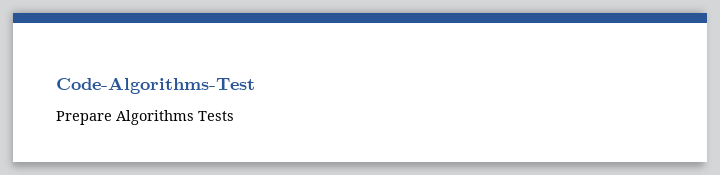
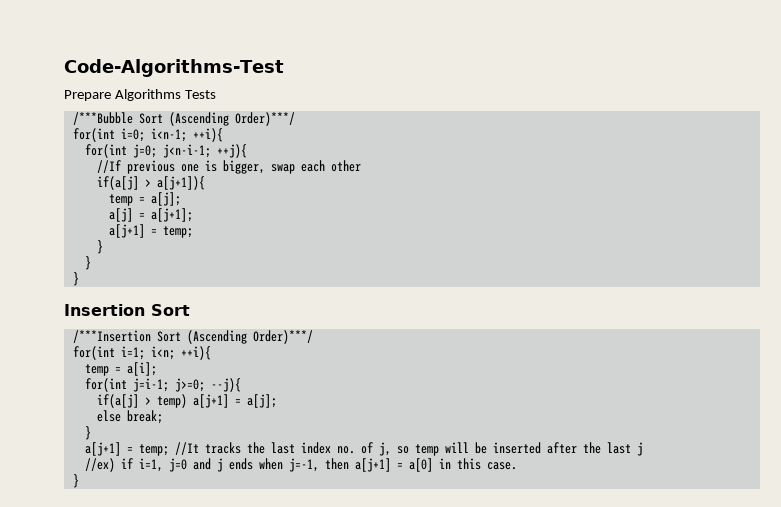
+ /***Bubble Sort (Ascending Order)***/
+ for(int i=0; i<n-1; ++i){
+ for(int j=0; j<n-i-1; ++j){
+ //If previous one is bigger, swap each other
+ if(a[j] > a[j+1]){
+ temp = a[j];
+ a[j] = a[j+1];
+ a[j+1] = temp;
+ }
+ }
+ }
+ Insertion Sort
+ /***Insertion Sort (Ascending Order)***/
+ for(int i=1; i<n; ++i){
+ temp = a[i];
+ for(int j=i-1; j>=0; --j){
+ if(a[j] > temp) a[j+1] = a[j];
+ else break;
+ }
+ a[j+1] = temp; //It tracks the last index no. of j, so temp will be inserted after the last j
+ //ex) if i=1, j=0 and j ends when j=-1, then a[j+1] = a[0] in this case.
+ }

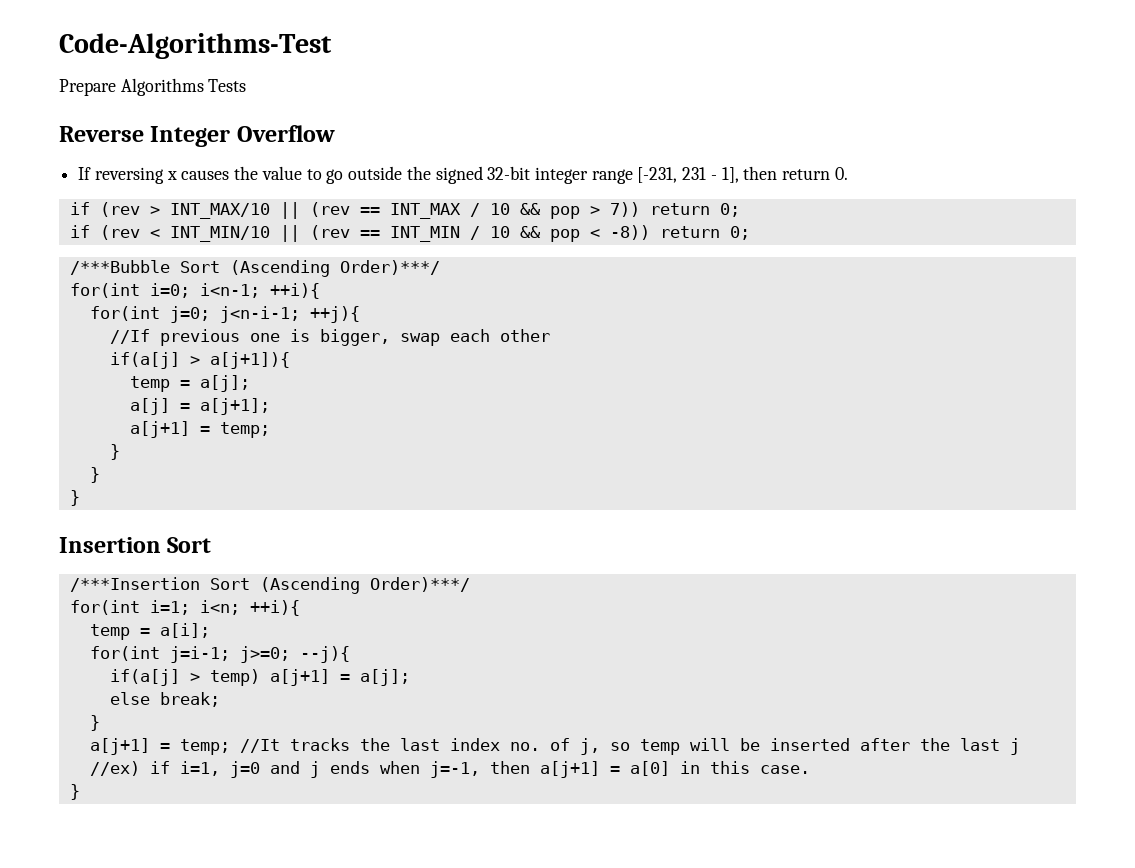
+ Reverse Integer Overflow
+ If reversing x causes the value to go outside the signed 32-bit integer range [-231, 231 - 1], then return 0.
+ if (rev > INT_MAX/10 || (rev == INT_MAX / 10 && pop > 7)) return 0;
+ if (rev < INT_MIN/10 || (rev == INT_MIN / 10 && pop < -8)) return 0;

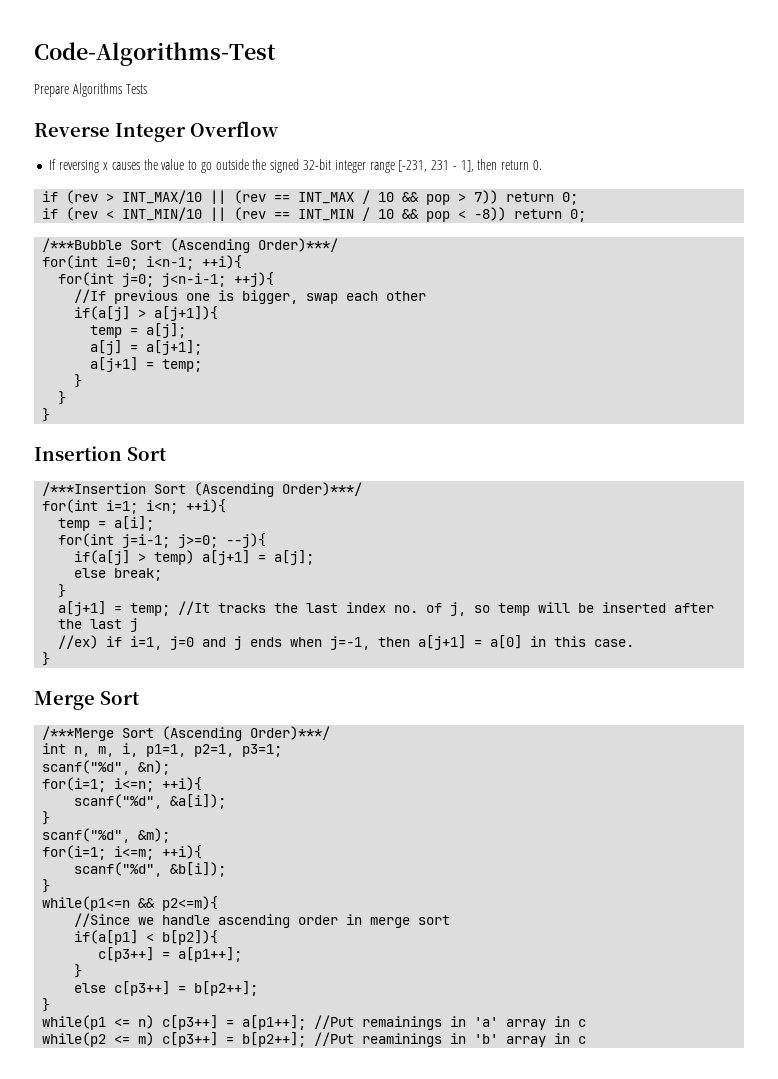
+ Merge Sort
+ /***Merge Sort (Ascending Order)***/
+ int n, m, i, p1=1, p2=1, p3=1;
+ scanf("%d", &n);
+ for(i=1; i<=n; ++i){
+ scanf("%d", &a[i]);
+ }
+ scanf("%d", &m);
+ for(i=1; i<=m; ++i){
+ scanf("%d", &b[i]);
+ }
+ while(p1<=n && p2<=m){
+ //Since we handle ascending order in merge sort
+ if(a[p1] < b[p2]){
+ c[p3++] = a[p1++];
+ }
+ else c[p3++] = b[p2++];
+ }
+ while(p1 <= n) c[p3++] = a[p1++]; //Put remainings in 'a' array in c
+ while(p2 <= m) c[p3++] = b[p2++]; //Put reaminings in 'b' array in c

